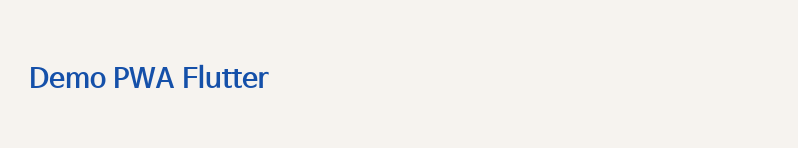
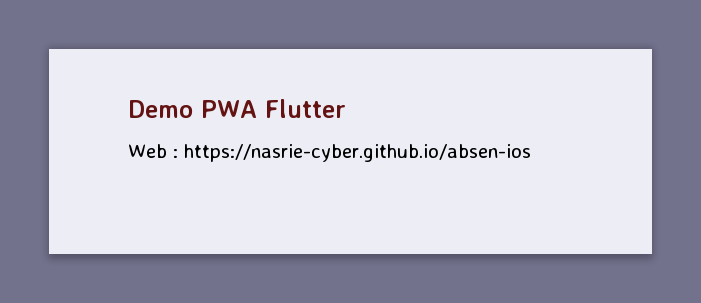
+ Web : https://nasrie-cyber.github.io/absen-ios

